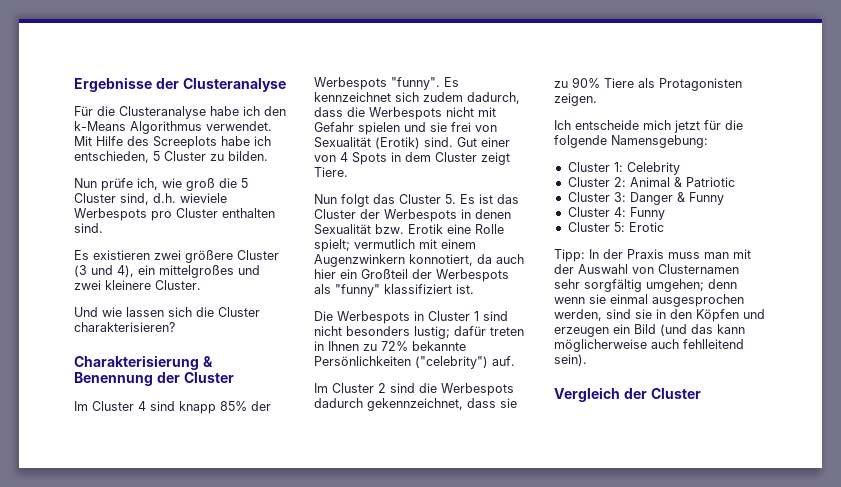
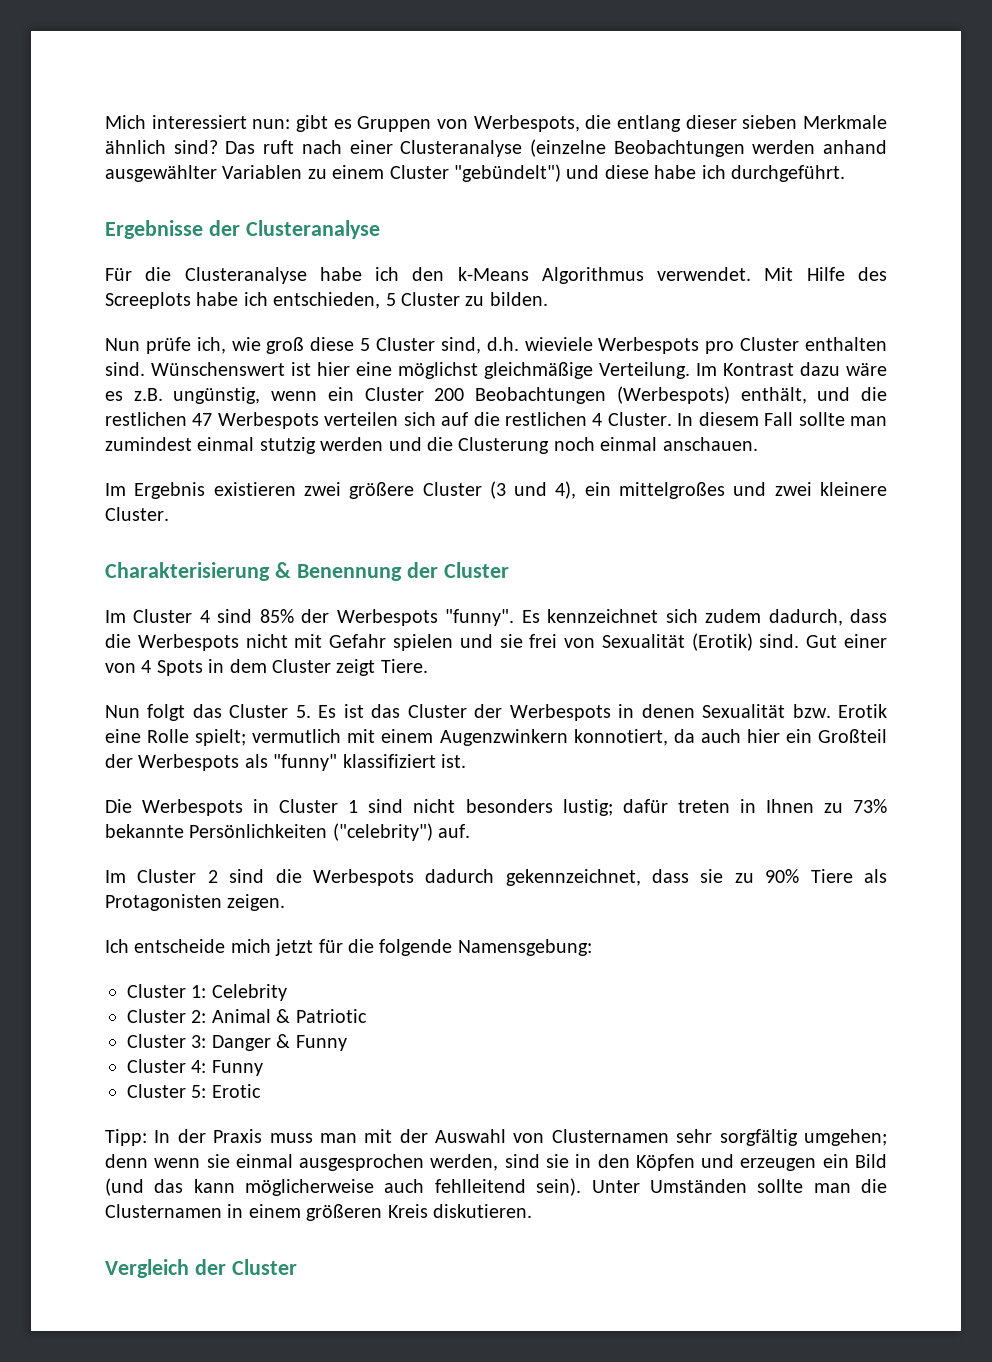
+ Mich interessiert nun: gibt es Gruppen von Werbespots, die entlang dieser sieben Merkmale ähnlich sind? Das ruft nach einer Clusteranalyse (einzelne Beobachtungen werden anhand ausgewählter Variablen zu einem Cluster "gebündelt") und diese habe ich durchgeführt.
- Nun prüfe ich, wie groß die 5 Cluster sind, d.h. wieviele Werbespots pro Cluster enthalten sind.
- Es existieren zwei größere Cluster (3 und 4), ein mittelgroßes und zwei kleinere Cluster.
+ Nun prüfe ich, wie groß diese 5 Cluster sind, d.h. wieviele Werbespots pro Cluster enthalten sind. Wünschenswert ist hier eine möglichst gleichmäßige Verteilung. Im Kontrast dazu wäre es z.B. ungünstig, wenn ein Cluster 200 Beobachtungen (Werbespots) enthält, und die restlichen 47 Werbespots verteilen sich auf die restlichen 4 Cluster. In diesem Fall sollte man zumindest einmal stutzig werden und die Clusterung noch einmal anschauen.
+ Im Ergebnis existieren zwei größere Cluster (3 und 4), ein mittelgroßes und zwei kleinere Cluster.
- Und wie lassen sich die Cluster charakterisieren?
- Im Cluster 4 sind knapp 85% der Werbespots "funny".
+ Im Cluster 4 sind 85% der Werbespots "funny".
- Die Werbespots in Cluster 1 sind nicht besonders lustig; dafür treten in Ihnen zu 72% bekannte Persönlichkeiten ("celebrity") auf.
+ Die Werbespots in Cluster 1 sind nicht besonders lustig; dafür treten in Ihnen zu 73% bekannte Persönlichkeiten ("celebrity") auf.
+ Unter Umständen sollte man die Clusternamen in einem größeren Kreis diskutieren.

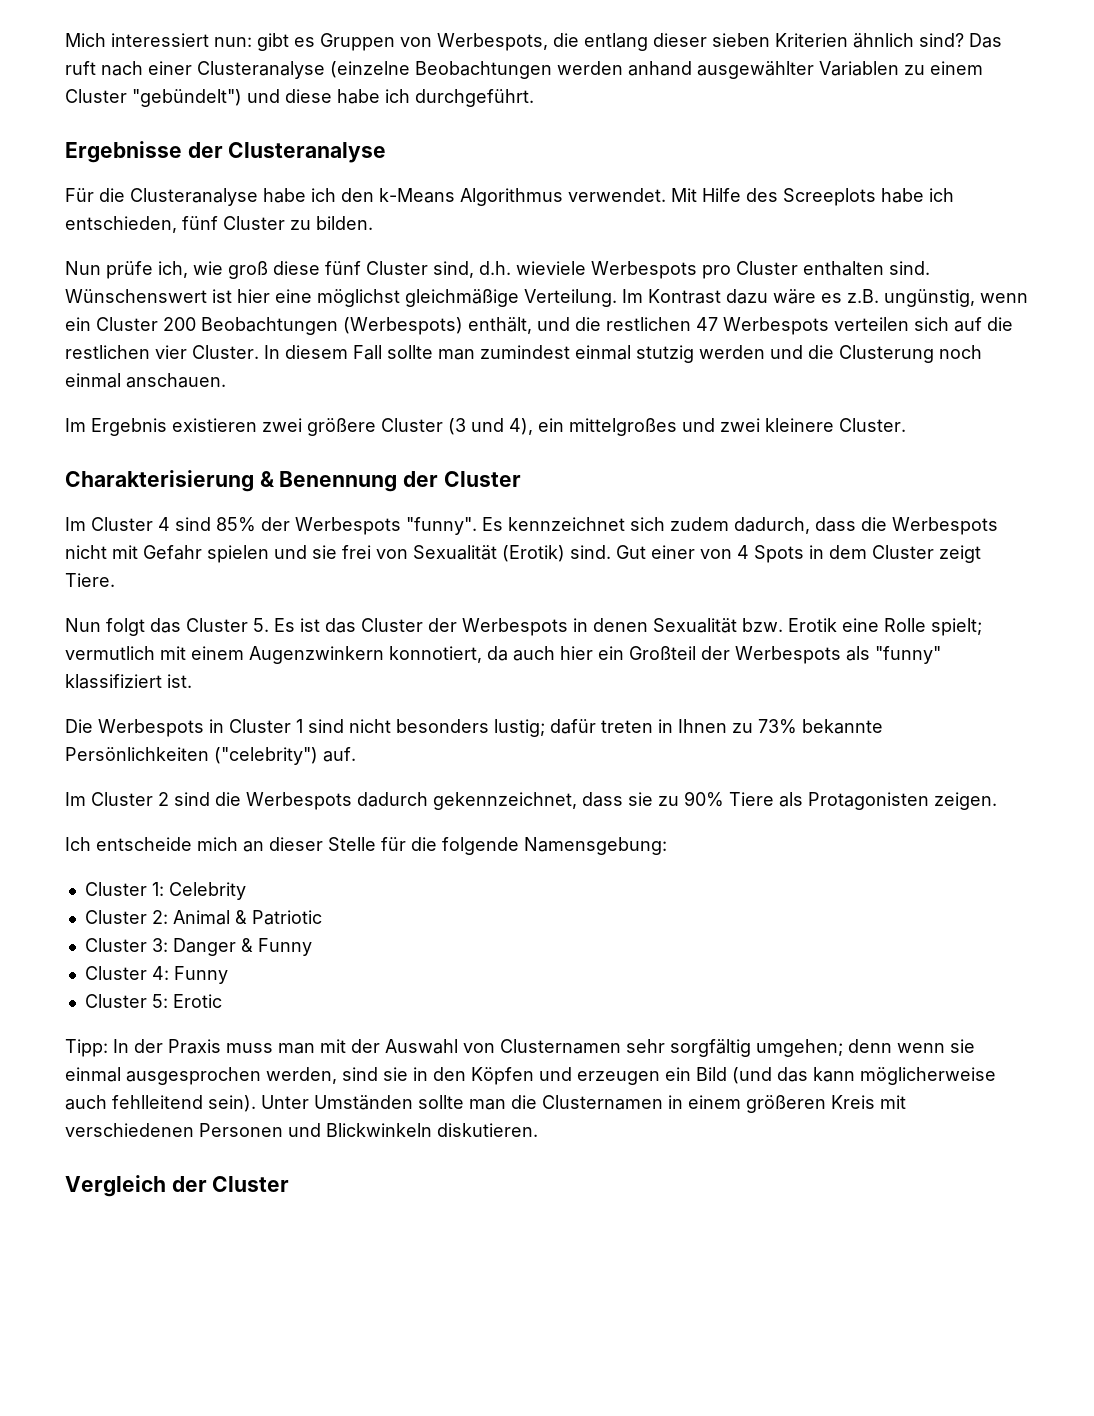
- Mich interessiert nun: gibt es Gruppen von Werbespots, die entlang dieser sieben Merkmale ähnlich sind?
+ Mich interessiert nun: gibt es Gruppen von Werbespots, die entlang dieser sieben Kriterien ähnlich sind?
- Mit Hilfe des Screeplots habe ich entschieden, 5 Cluster zu bilden.
+ Mit Hilfe des Screeplots habe ich entschieden, fünf Cluster zu bilden.
- Nun prüfe ich, wie groß diese 5 Cluster sind, d.h. wieviele Werbespots pro Cluster enthalten sind.
+ Nun prüfe ich, wie groß diese fünf Cluster sind, d.h. wieviele Werbespots pro Cluster enthalten sind.
- Im Kontrast dazu wäre es z.B. ungünstig, wenn ein Cluster 200 Beobachtungen (Werbespots) enthält, und die restlichen 47 Werbespots verteilen sich auf die restlichen 4 Cluster.
+ Im Kontrast dazu wäre es z.B. ungünstig, wenn ein Cluster 200 Beobachtungen (Werbespots) enthält, und die restlichen 47 Werbespots verteilen sich auf die restlichen vier Cluster.
- Ich entscheide mich jetzt für die folgende Namensgebung:
+ Ich entscheide mich an dieser Stelle für die folgende Namensgebung:
- Unter Umständen sollte man die Clusternamen in einem größeren Kreis diskutieren.
+ Unter Umständen sollte man die Clusternamen in einem größeren Kreis mit verschiedenen Personen und Blickwinkeln diskutieren.

